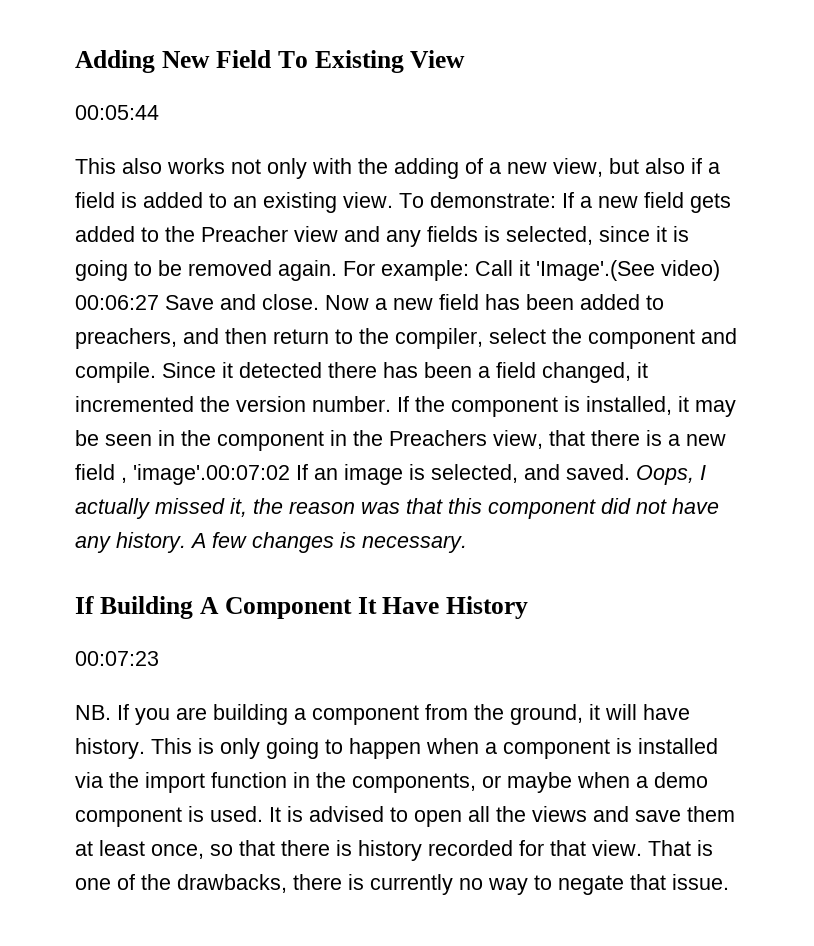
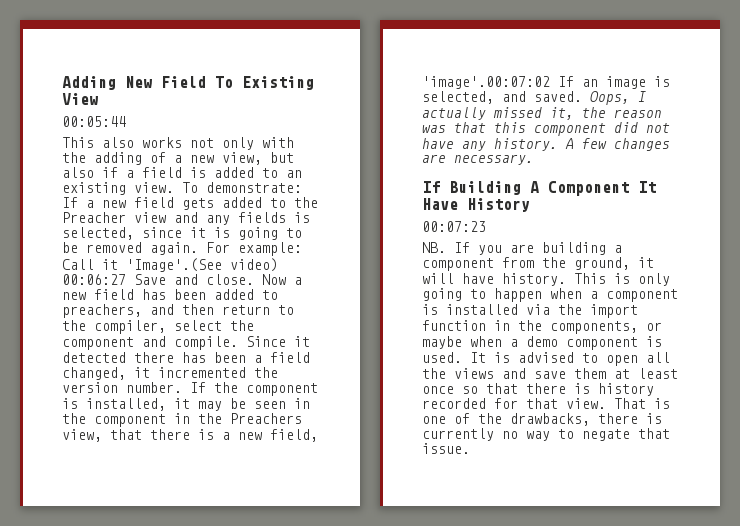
- If the component is installed, it may be seen in the component in the Preachers view, that there is a new field , 'image'.00:07:02 If an image is selected, and saved.
+ If the component is installed, it may be seen in the component in the Preachers view, that there is a new field, 'image'.00:07:02 If an image is selected, and saved.
- A few changes is necessary.
+ A few changes are necessary.
- It is advised to open all the views and save them at least once, so that there is history recorded for that view.
+ It is advised to open all the views and save them at least once so that there is history recorded for that view.

